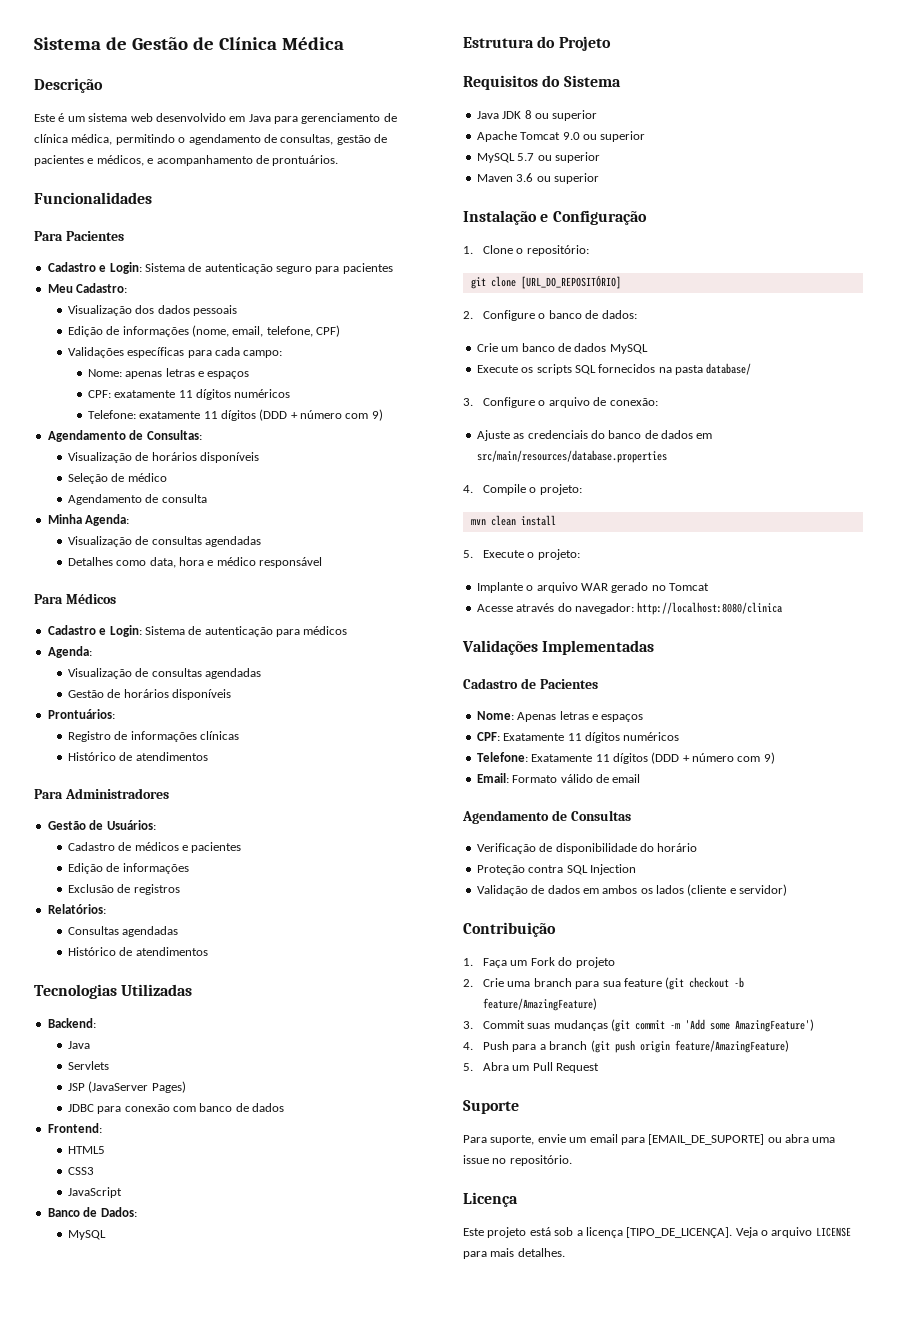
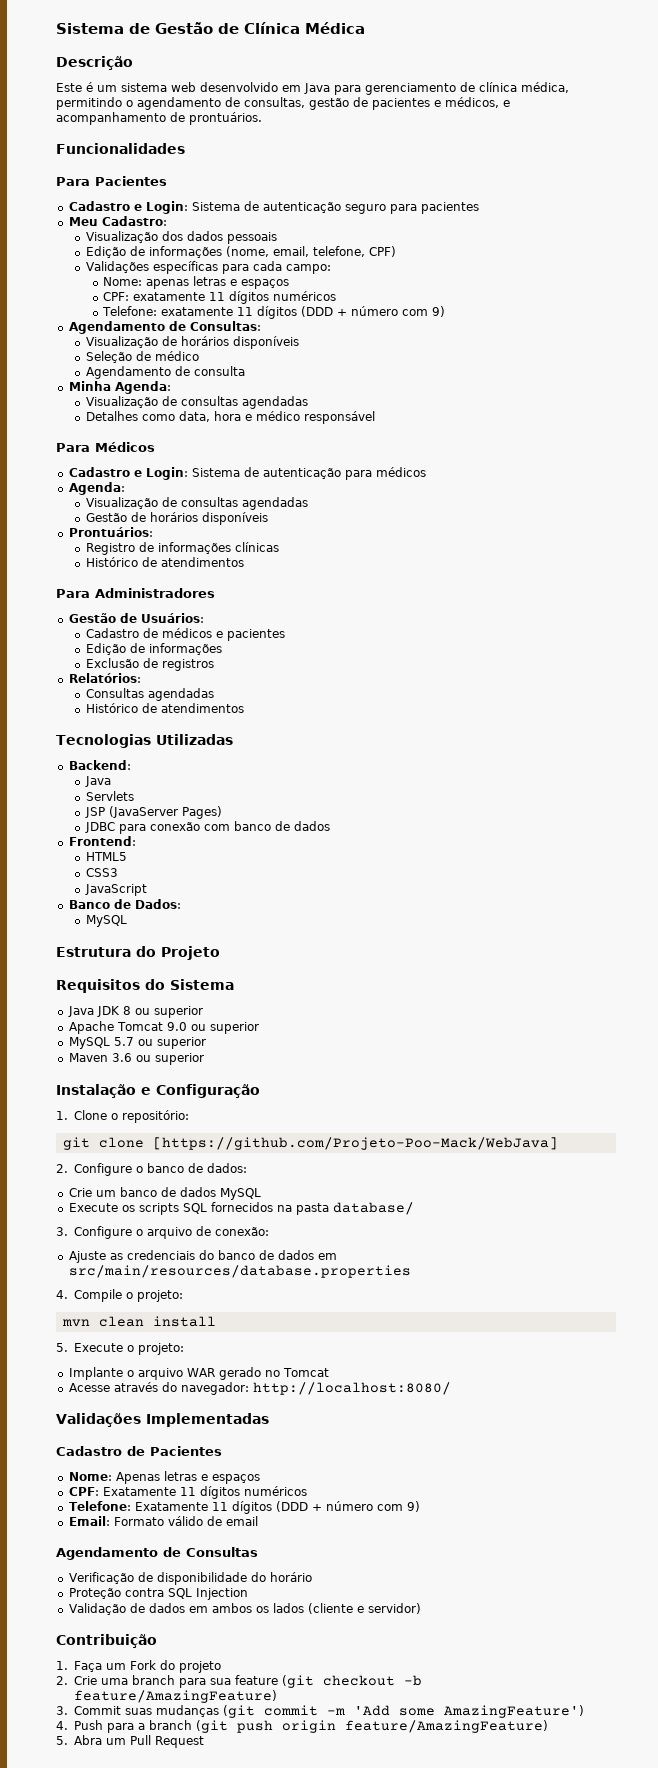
- git clone [URL_DO_REPOSITÓRIO]
+ git clone [https://github.com/Projeto-Poo-Mack/WebJava]
- Acesse através do navegador: http://localhost:8080/clinica
+ Acesse através do navegador: http://localhost:8080/
- Suporte
- Para suporte, envie um email para [EMAIL_DE_SUPORTE] ou abra uma issue no repositório.
- Licença
- Este projeto está sob a licença [TIPO_DE_LICENÇA]. Veja o arquivo LICENSE para mais detalhes.

